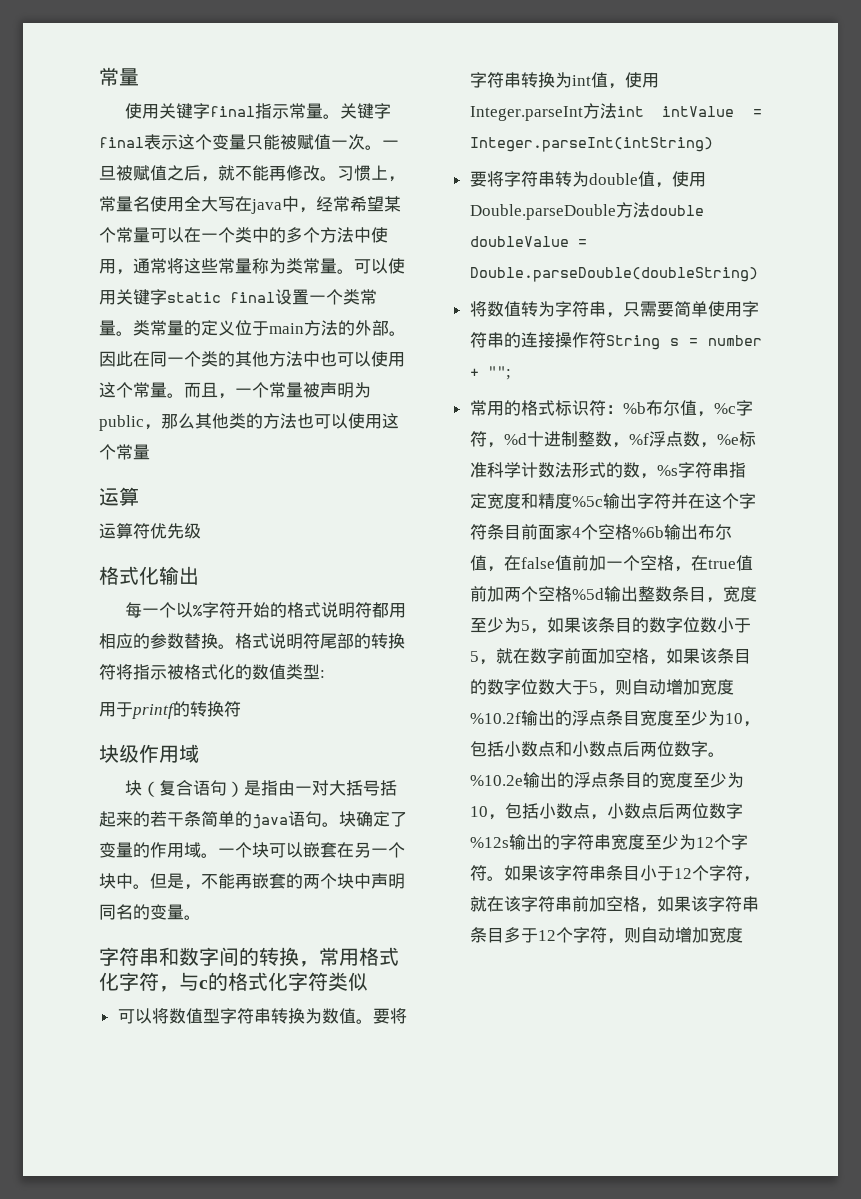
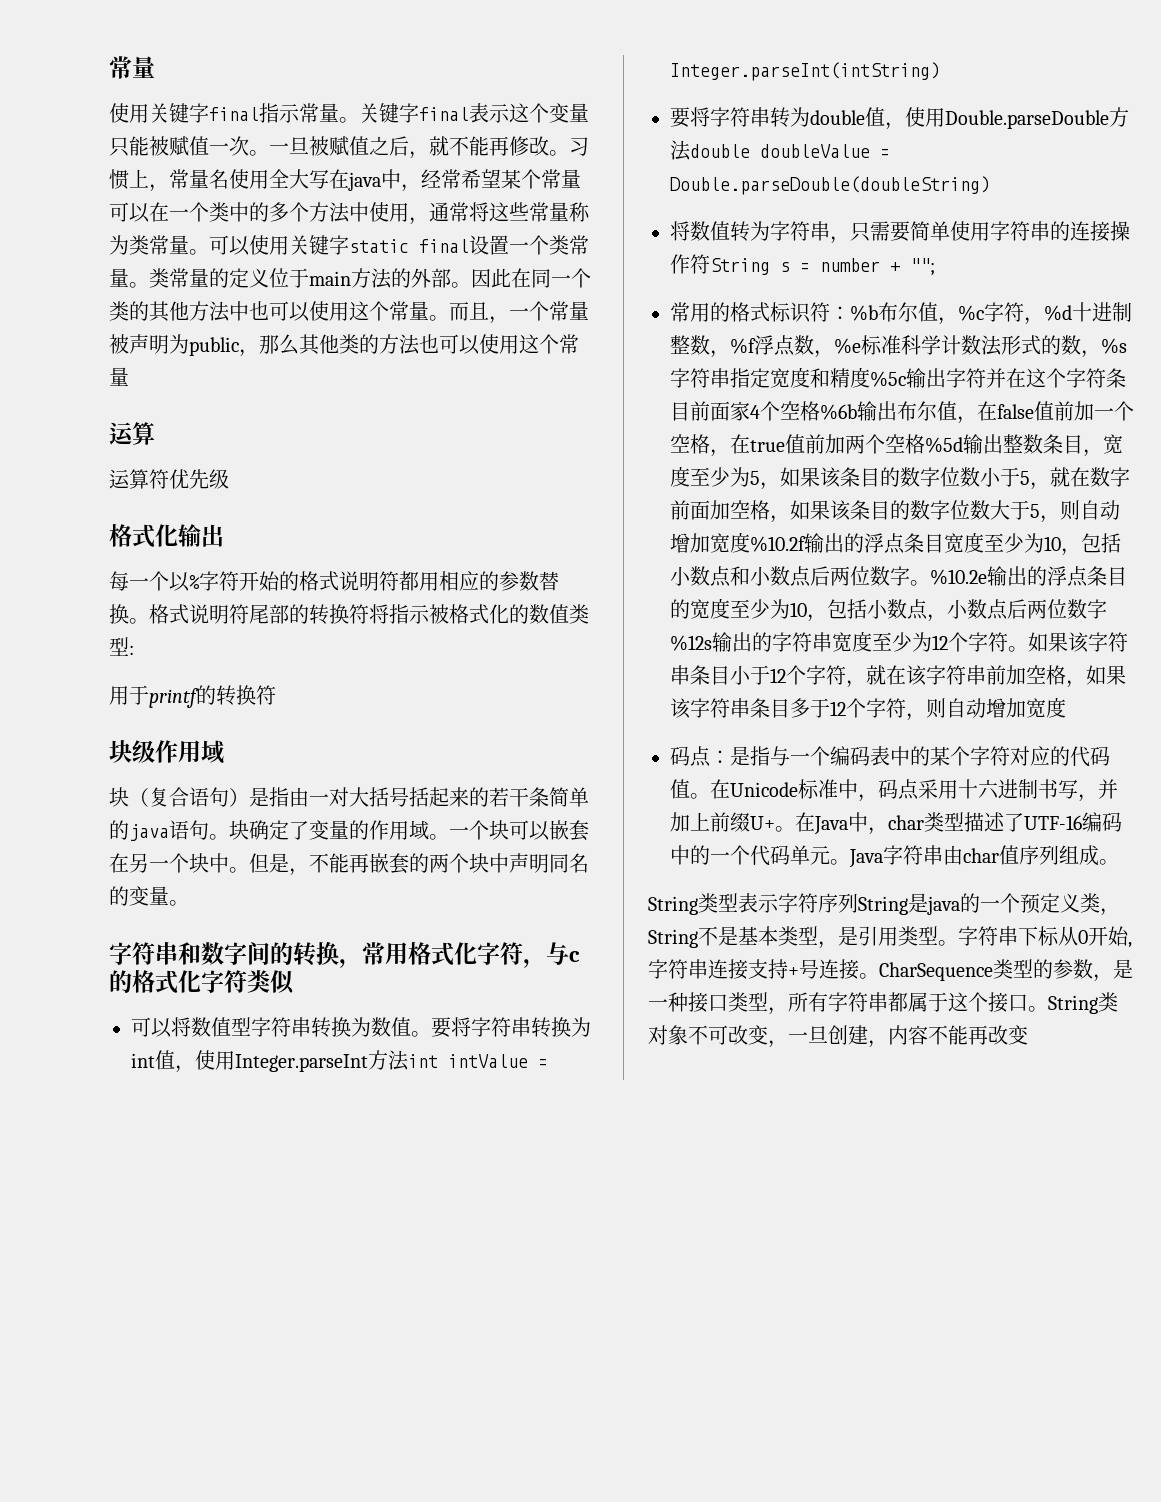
+ 码点：是指与一个编码表中的某个字符对应的代码值。在Unicode标准中，码点采用十六进制书写，并加上前缀U+。在Java中，char类型描述了UTF-16编码中的一个代码单元。Java字符串由char值序列组成。
+ String类型表示字符序列String是java的一个预定义类，String不是基本类型，是引用类型。字符串下标从0开始,字符串连接支持+号连接。CharSequence类型的参数，是一种接口类型，所有字符串都属于这个接口。String类对象不可改变，一旦创建，内容不能再改变

